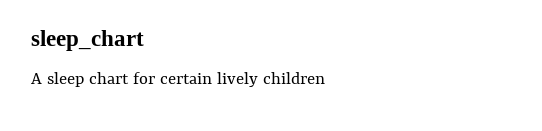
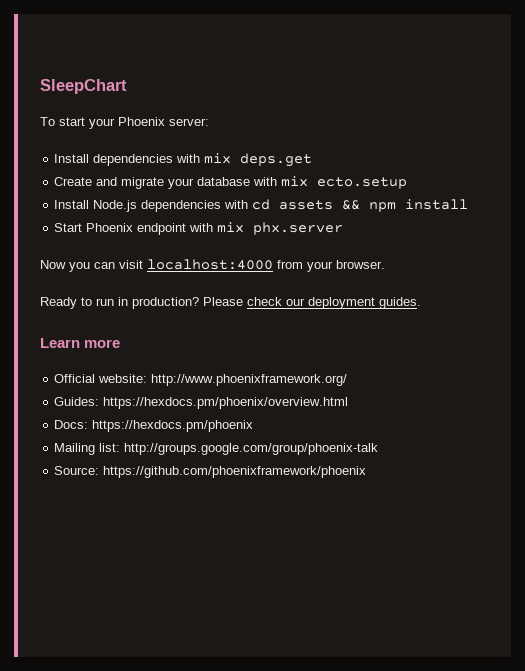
- sleep_chart
- A sleep chart for certain lively children
+ SleepChart
+ To start your Phoenix server:
+ Install dependencies with mix deps.get
+ Create and migrate your database with mix ecto.setup
+ Install Node.js dependencies with cd assets && npm install
+ Start Phoenix endpoint with mix phx.server
+ Now you can visit localhost:4000 from your browser.
+ Ready to run in production? Please check our deployment guides.
+ Learn more
+ Official website: http://www.phoenixframework.org/
+ Guides: https://hexdocs.pm/phoenix/overview.html
+ Docs: https://hexdocs.pm/phoenix
+ Mailing list: http://groups.google.com/group/phoenix-talk
+ Source: https://github.com/phoenixframework/phoenix

